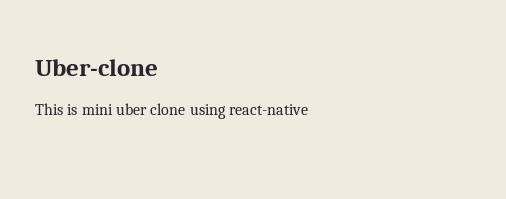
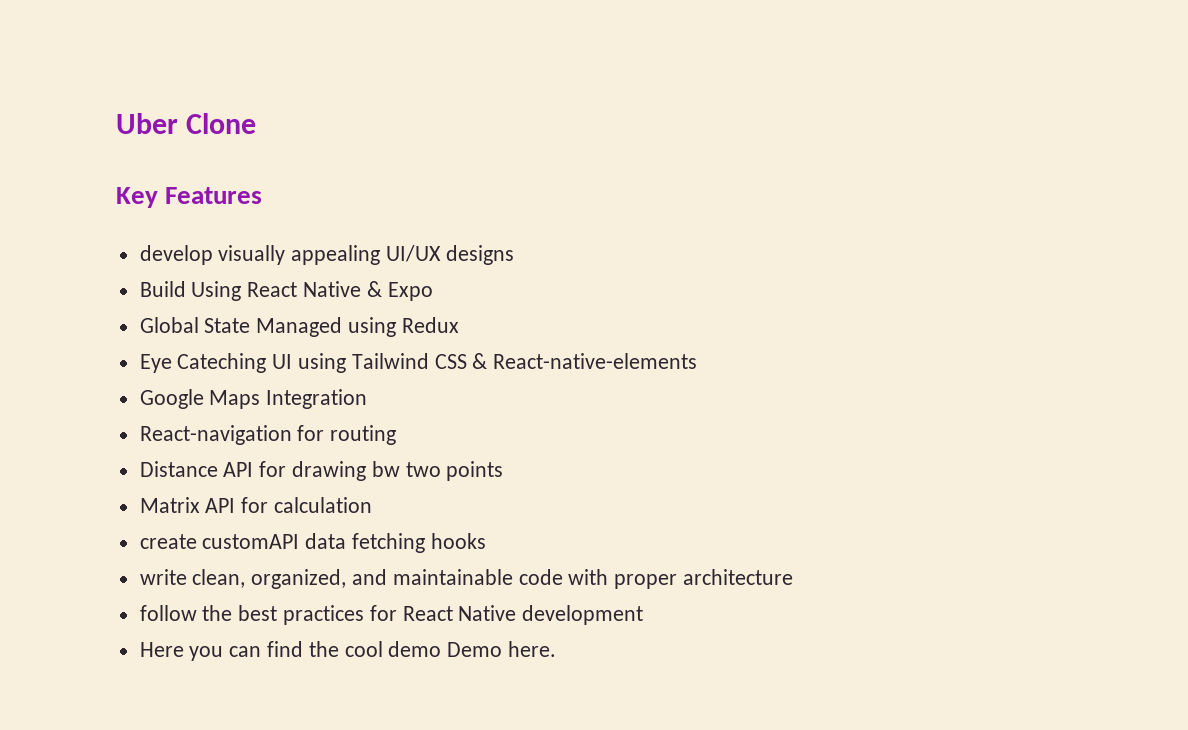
- Uber-clone
- This is mini uber clone using react-native
+ Uber Clone
+ Key Features
+ develop visually appealing UI/UX designs
+ Build Using React Native & Expo
+ Global State Managed using Redux
+ Eye Cateching UI using Tailwind CSS & React-native-elements
+ Google Maps Integration
+ React-navigation for routing
+ Distance API for drawing bw two points
+ Matrix API for calculation
+ create customAPI data fetching hooks
+ write clean, organized, and maintainable code with proper architecture
+ follow the best practices for React Native development
+ Here you can find the cool demo Demo here.

